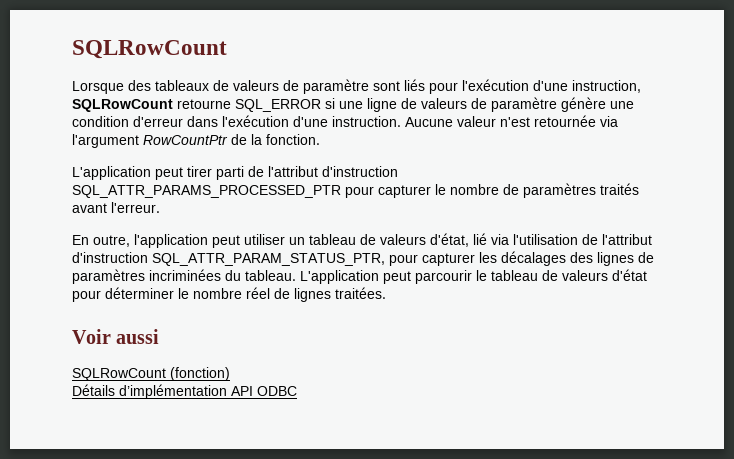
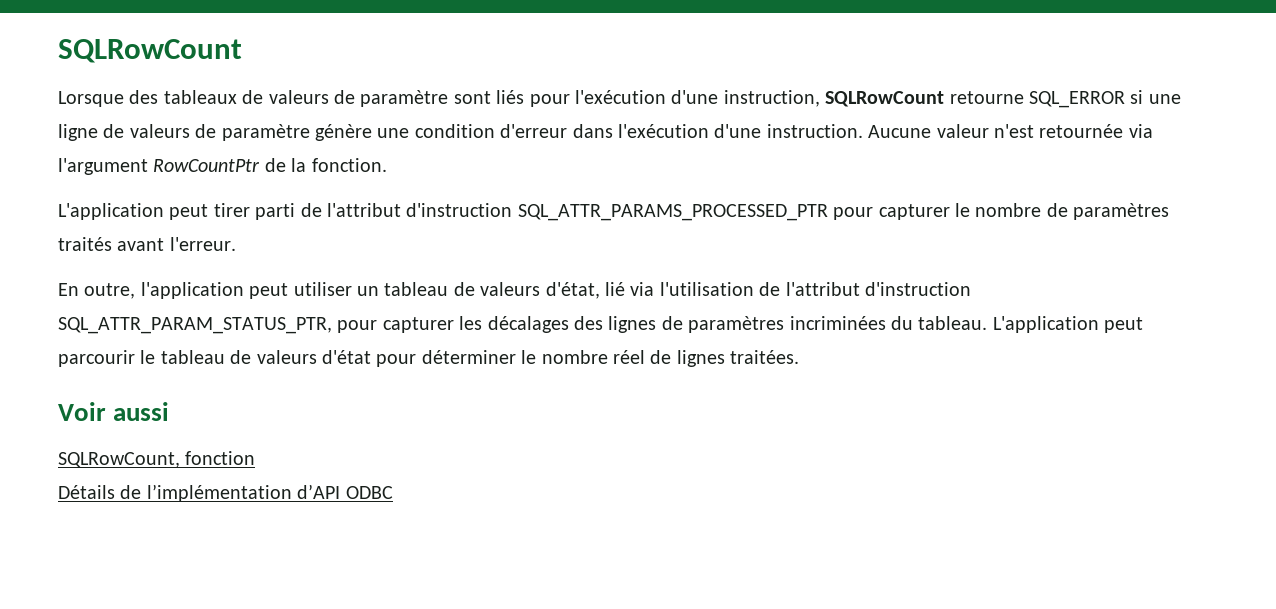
- SQLRowCount (fonction)
+ SQLRowCount, fonction
- Détails d’implémentation API ODBC
+ Détails de l’implémentation d’API ODBC

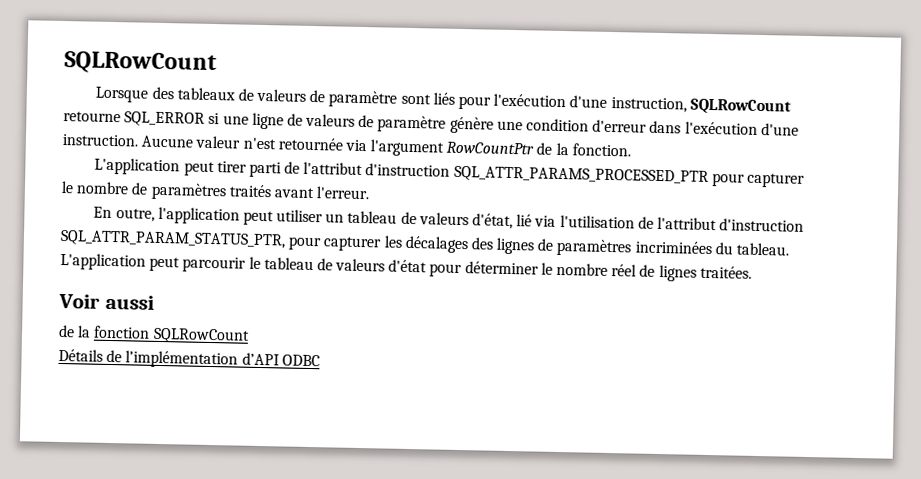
- SQLRowCount, fonction
+ de la fonction SQLRowCount

